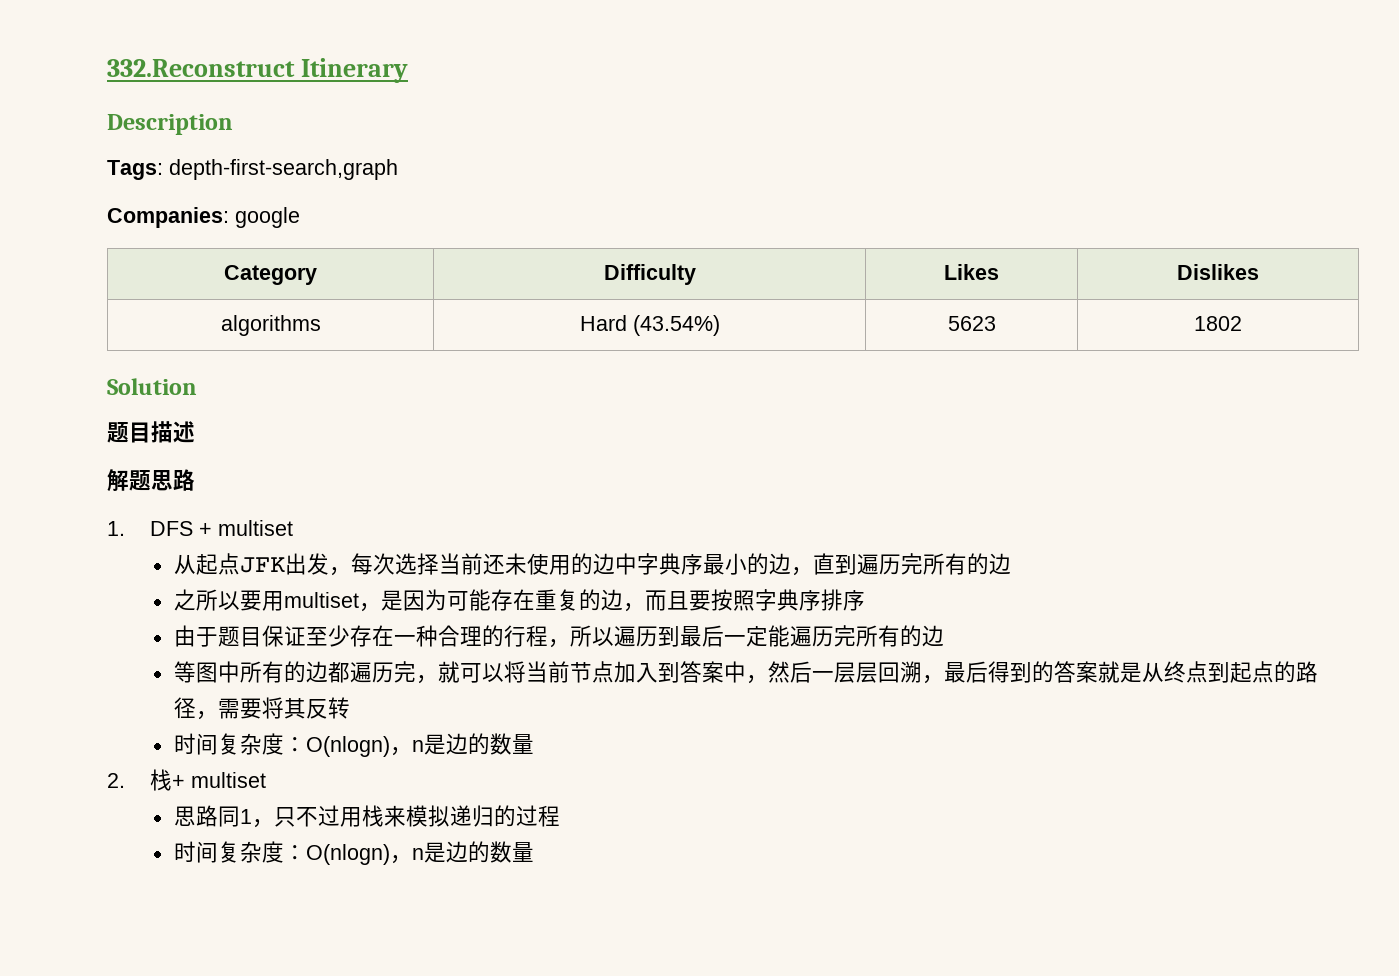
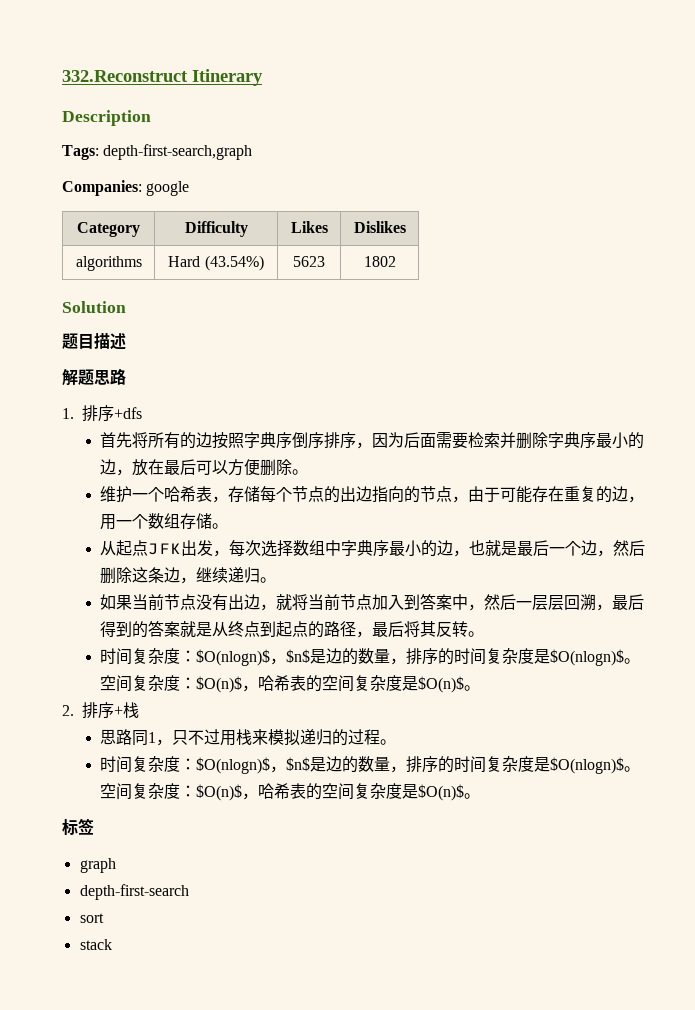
- 1. DFS + multiset
+ 1.排序+dfs
+ 首先将所有的边按照字典序倒序排序，因为后面需要检索并删除字典序最小的边，放在最后可以方便删除。
+ 维护一个哈希表，存储每个节点的出边指向的节点，由于可能存在重复的边，用一个数组存储。
- 从起点JFK出发，每次选择当前还未使用的边中字典序最小的边，直到遍历完所有的边
- 之所以要用multiset，是因为可能存在重复的边，而且要按照字典序排序
- 由于题目保证至少存在一种合理的行程，所以遍历到最后一定能遍历完所有的边
- 等图中所有的边都遍历完，就可以将当前节点加入到答案中，然后一层层回溯，最后得到的答案就是从终点到起点的路径，需要将其反转
- 时间复杂度：O(nlogn)，n是边的数量
+ 从起点JFK出发，每次选择数组中字典序最小的边，也就是最后一个边，然后删除这条边，继续递归。
+ 如果当前节点没有出边，就将当前节点加入到答案中，然后一层层回溯，最后得到的答案就是从终点到起点的路径，最后将其反转。
+ 时间复杂度：$O(nlogn)$，$n$是边的数量，排序的时间复杂度是$O(nlogn)$。空间复杂度：$O(n)$，哈希表的空间复杂度是$O(n)$。
- 2.栈+ multiset
+ 2.排序+栈
- 思路同1，只不过用栈来模拟递归的过程
- 时间复杂度：O(nlogn)，n是边的数量
+ 思路同1，只不过用栈来模拟递归的过程。
+ 时间复杂度：$O(nlogn)$，$n$是边的数量，排序的时间复杂度是$O(nlogn)$。空间复杂度：$O(n)$，哈希表的空间复杂度是$O(n)$。
+ 标签
+ graph
+ depth-first-search
+ sort
+ stack

